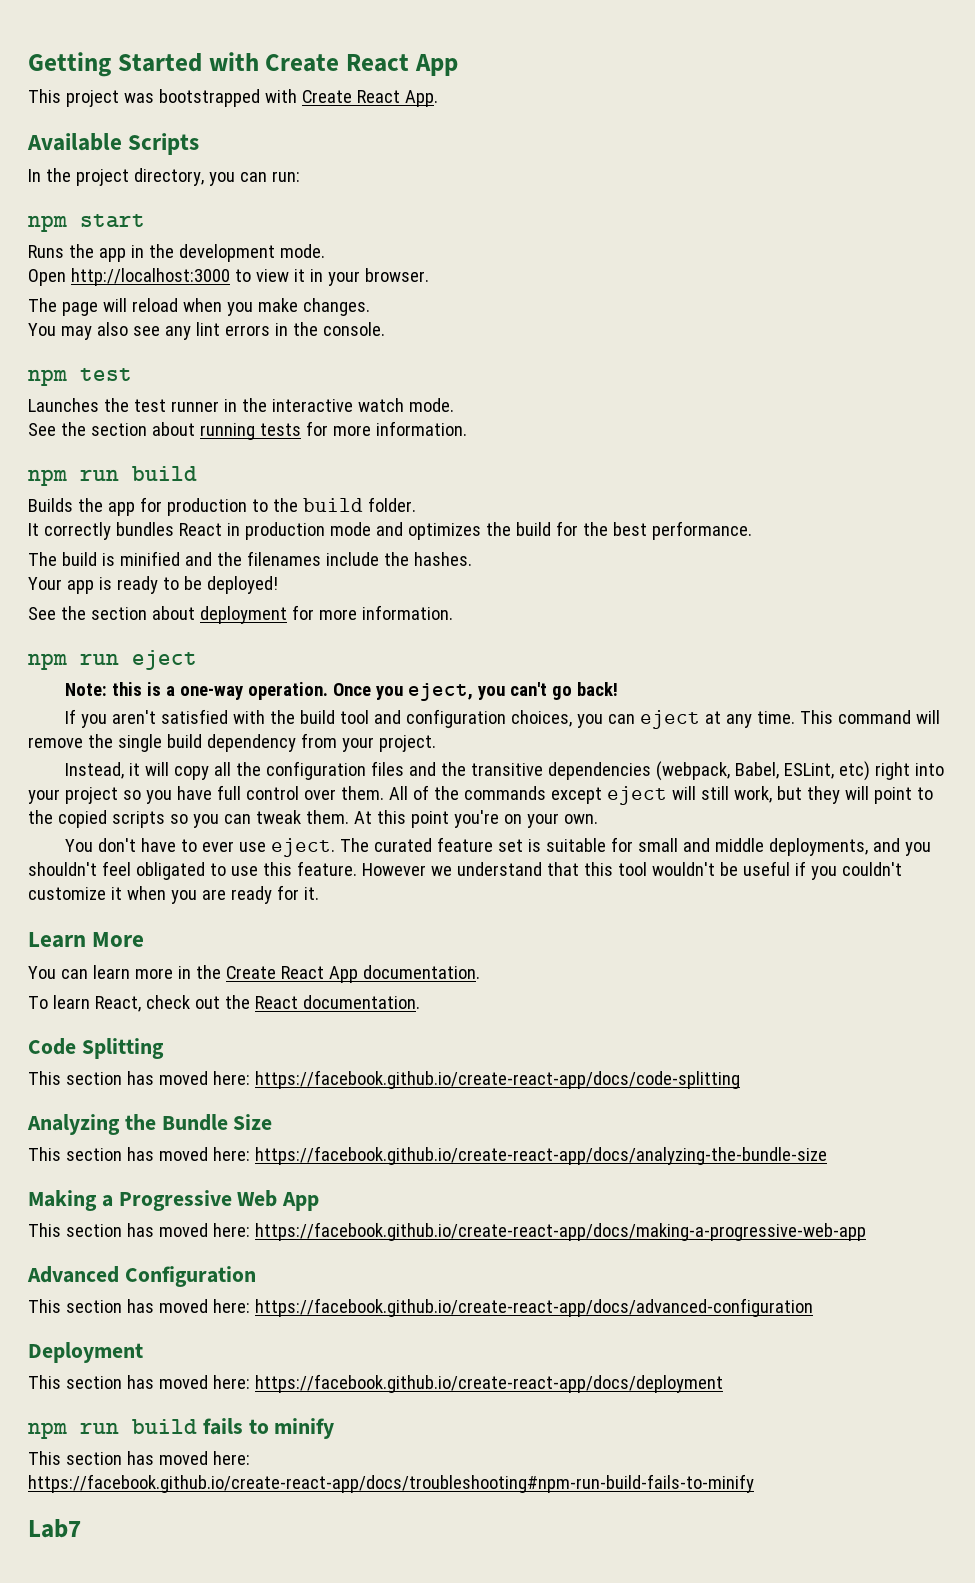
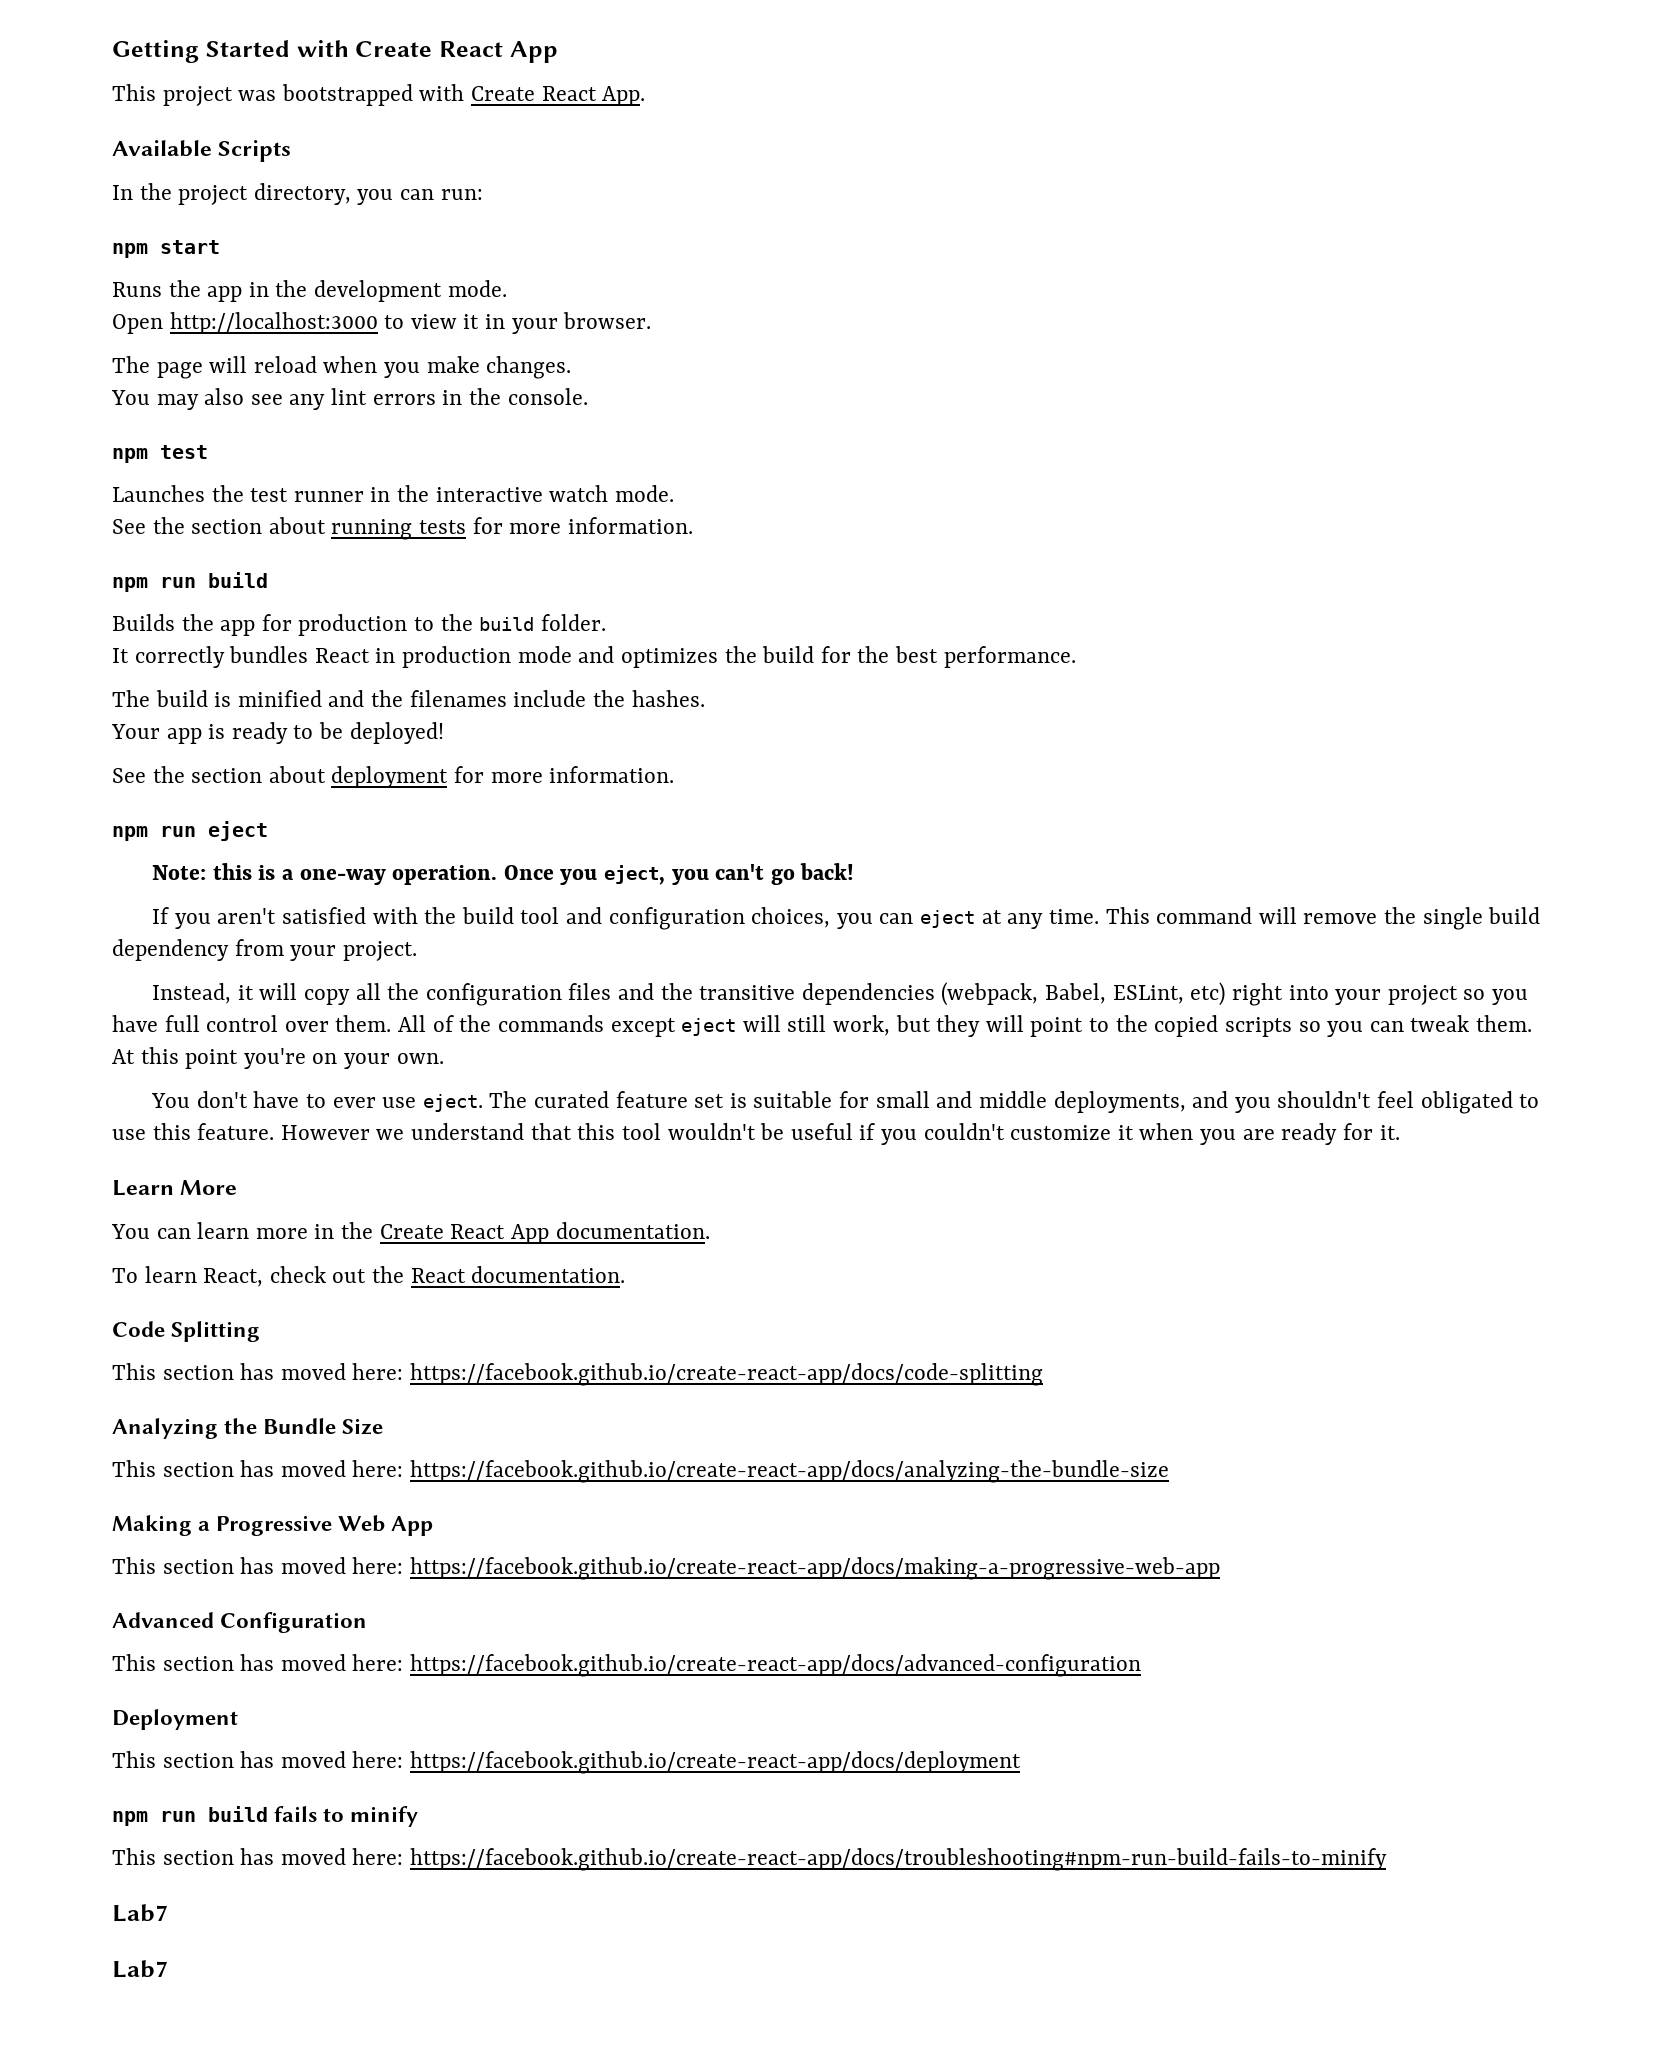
  This section has moved here: https://facebook.github.io/create-react-app/docs/troubleshooting#npm-run-build-fails-to-minify
+ Lab7

